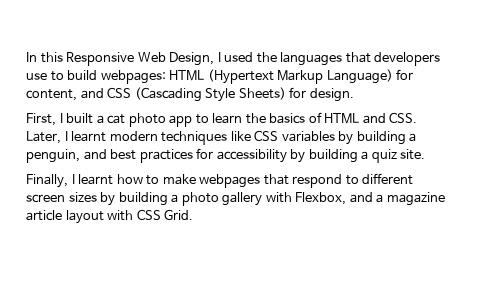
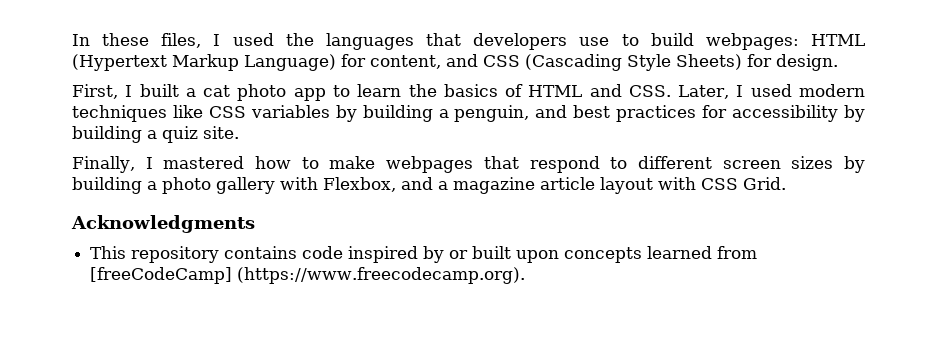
- In this Responsive Web Design, I used the languages that developers use to build webpages: HTML (Hypertext Markup Language) for content, and CSS (Cascading Style Sheets) for design.
+ In these files, I used the languages that developers use to build webpages: HTML (Hypertext Markup Language) for content, and CSS (Cascading Style Sheets) for design.
- First, I built a cat photo app to learn the basics of HTML and CSS. Later, I learnt modern techniques like CSS variables by building a penguin, and best practices for accessibility by building a quiz site.
+ First, I built a cat photo app to learn the basics of HTML and CSS. Later, I used modern techniques like CSS variables by building a penguin, and best practices for accessibility by building a quiz site.
- Finally, I learnt how to make webpages that respond to different screen sizes by building a photo gallery with Flexbox, and a magazine article layout with CSS Grid.
+ Finally, I mastered how to make webpages that respond to different screen sizes by building a photo gallery with Flexbox, and a magazine article layout with CSS Grid.
+ Acknowledgments
+ This repository contains code inspired by or built upon concepts learned from [freeCodeCamp] (https://www.freecodecamp.org).

